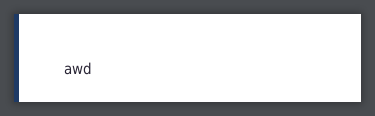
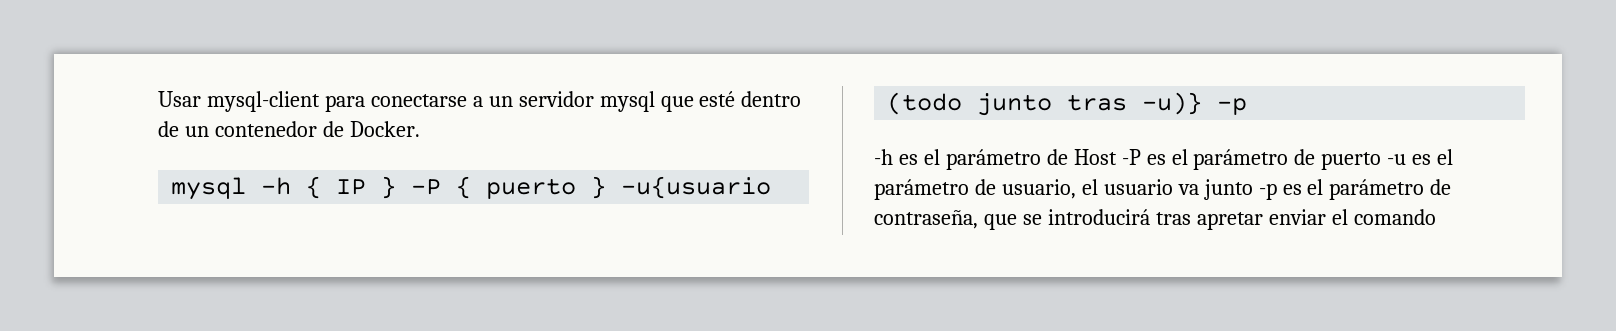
- awd
+ Usar mysql-client para conectarse a un servidor mysql que esté dentro de un contenedor de Docker.
+ mysql -h { IP } -P { puerto } -u{usuario (todo junto tras -u)} -p
+ -h es el parámetro de Host -P es el parámetro de puerto -u es el parámetro de usuario, el usuario va junto -p es el parámetro de contraseña, que se introducirá tras apretar enviar el comando

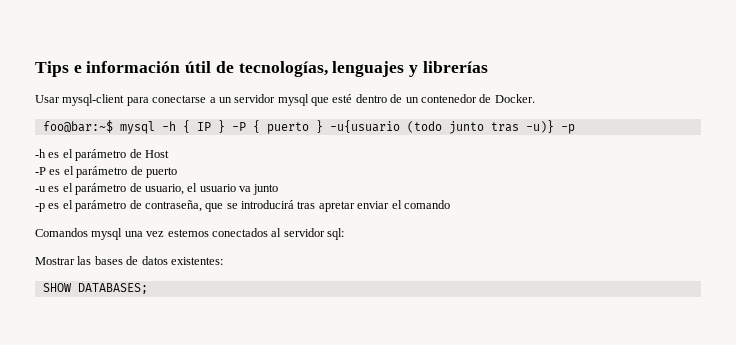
+ Tips e información útil de tecnologías, lenguajes y librerías
- mysql -h { IP } -P { puerto } -u{usuario (todo junto tras -u)} -p
+ foo@bar:~$ mysql -h { IP } -P { puerto } -u{usuario (todo junto tras -u)} -p
- -h es el parámetro de Host -P es el parámetro de puerto -u es el parámetro de usuario, el usuario va junto -p es el parámetro de contraseña, que se introducirá tras apretar enviar el comando
+ -h es el parámetro de Host
+ -P es el parámetro de puerto
+ -u es el parámetro de usuario, el usuario va junto
+ -p es el parámetro de contraseña, que se introducirá tras apretar enviar el comando
+ Comandos mysql una vez estemos conectados al servidor sql:
+ Mostrar las bases de datos existentes:
+ SHOW DATABASES;

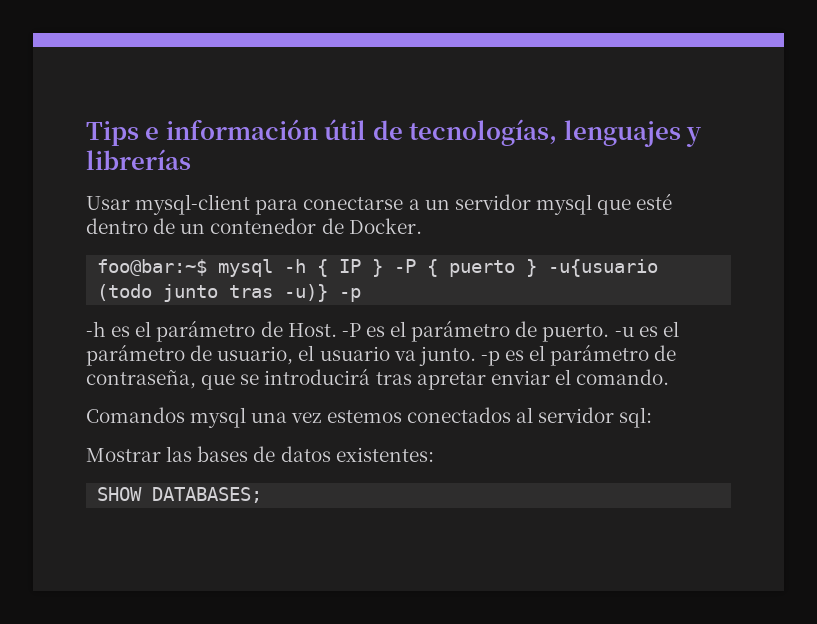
- -h es el parámetro de Host
- -P es el parámetro de puerto
- -u es el parámetro de usuario, el usuario va junto
- -p es el parámetro de contraseña, que se introducirá tras apretar enviar el comando
+ -h es el parámetro de Host. -P es el parámetro de puerto. -u es el parámetro de usuario, el usuario va junto. -p es el parámetro de contraseña, que se introducirá tras apretar enviar el comando.

